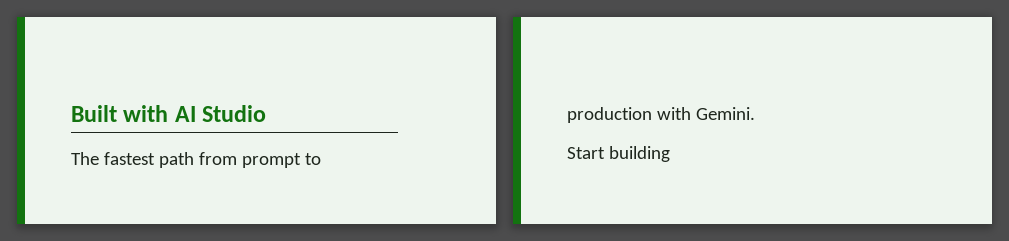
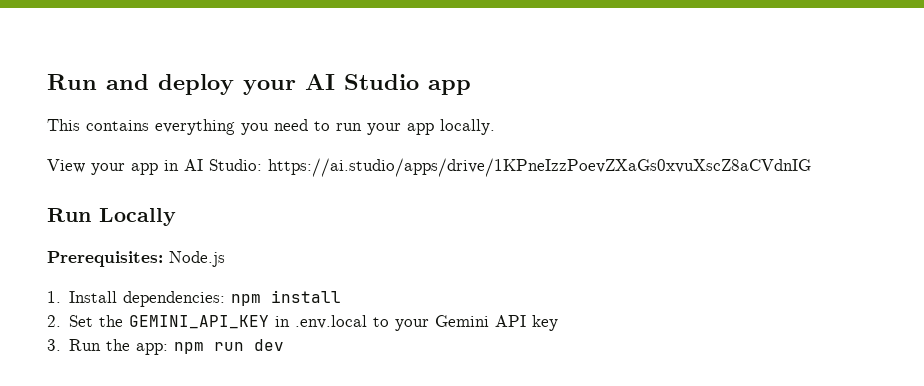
- Built with AI Studio
- The fastest path from prompt to production with Gemini.
- Start building
+ Run and deploy your AI Studio app
+ This contains everything you need to run your app locally.
+ View your app in AI Studio: https://ai.studio/apps/drive/1KPneIzzPoevZXaGs0xvuXscZ8aCVdnIG
+ Run Locally
+ Prerequisites: Node.js
+ 1. Install dependencies: npm install
+ 2. Set the GEMINI_API_KEY in .env.local to your Gemini API key
+ 3. Run the app: npm run dev

